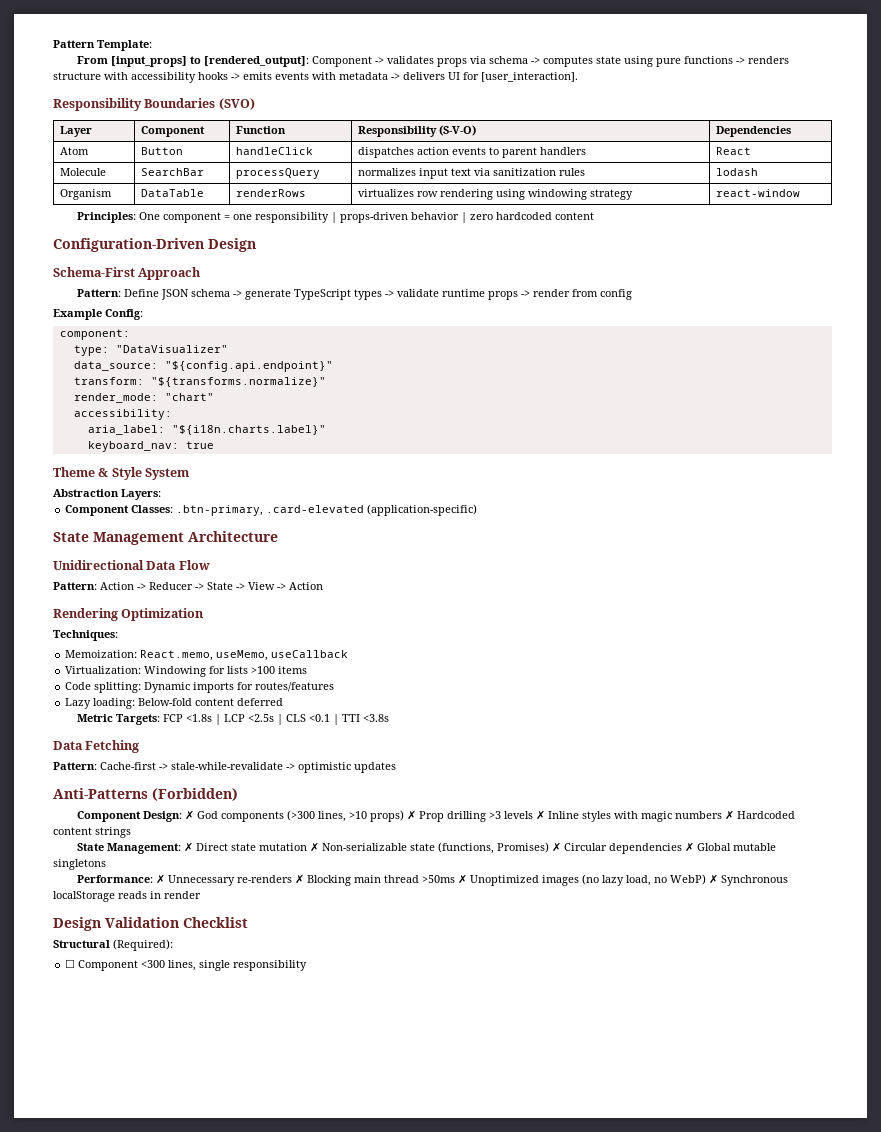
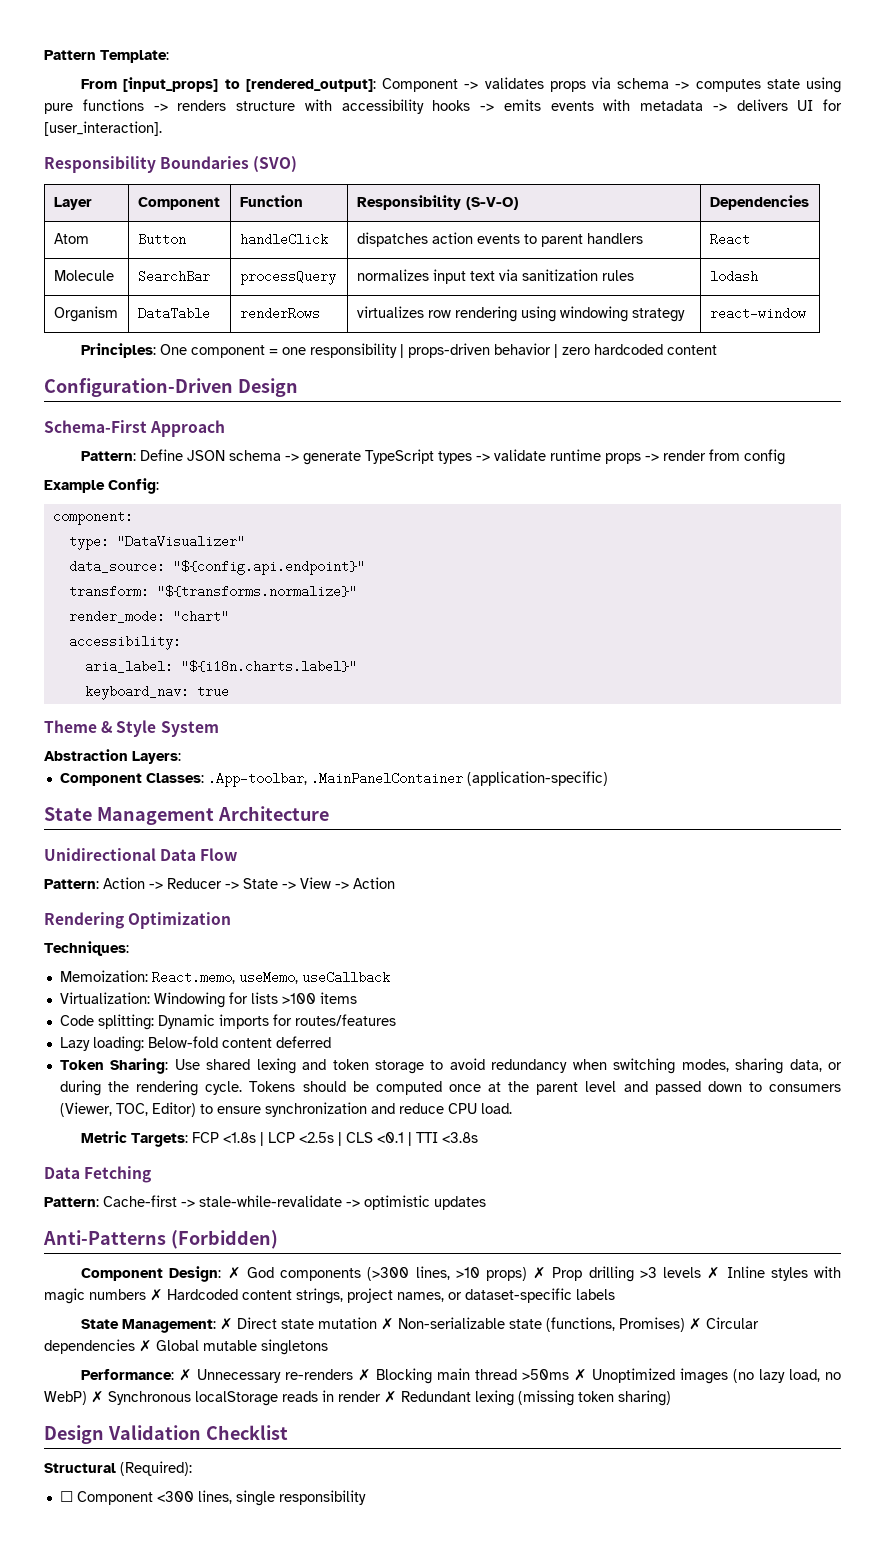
- Component Classes: .btn-primary, .card-elevated (application-specific)
+ Component Classes: .App-toolbar, .MainPanelContainer (application-specific)
+ Token Sharing: Use shared lexing and token storage to avoid redundancy when switching modes, sharing data, or during the rendering cycle. Tokens should be computed once at the parent level and passed down to consumers (Viewer, TOC, Editor) to ensure synchronization and reduce CPU load.
- Component Design: ✗ God components (>300 lines, >10 props) ✗ Prop drilling >3 levels ✗ Inline styles with magic numbers ✗ Hardcoded content strings
+ Component Design: ✗ God components (>300 lines, >10 props) ✗ Prop drilling >3 levels ✗ Inline styles with magic numbers ✗ Hardcoded content strings, project names, or dataset-specific labels
- Performance: ✗ Unnecessary re-renders ✗ Blocking main thread >50ms ✗ Unoptimized images (no lazy load, no WebP) ✗ Synchronous localStorage reads in render
+ Performance: ✗ Unnecessary re-renders ✗ Blocking main thread >50ms ✗ Unoptimized images (no lazy load, no WebP) ✗ Synchronous localStorage reads in render ✗ Redundant lexing (missing token sharing)

